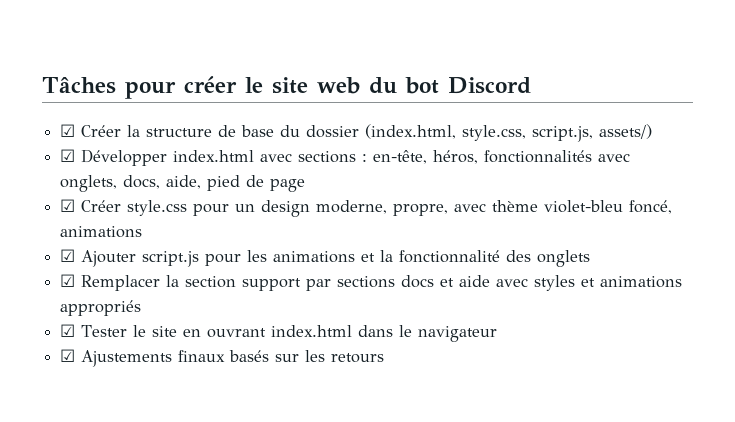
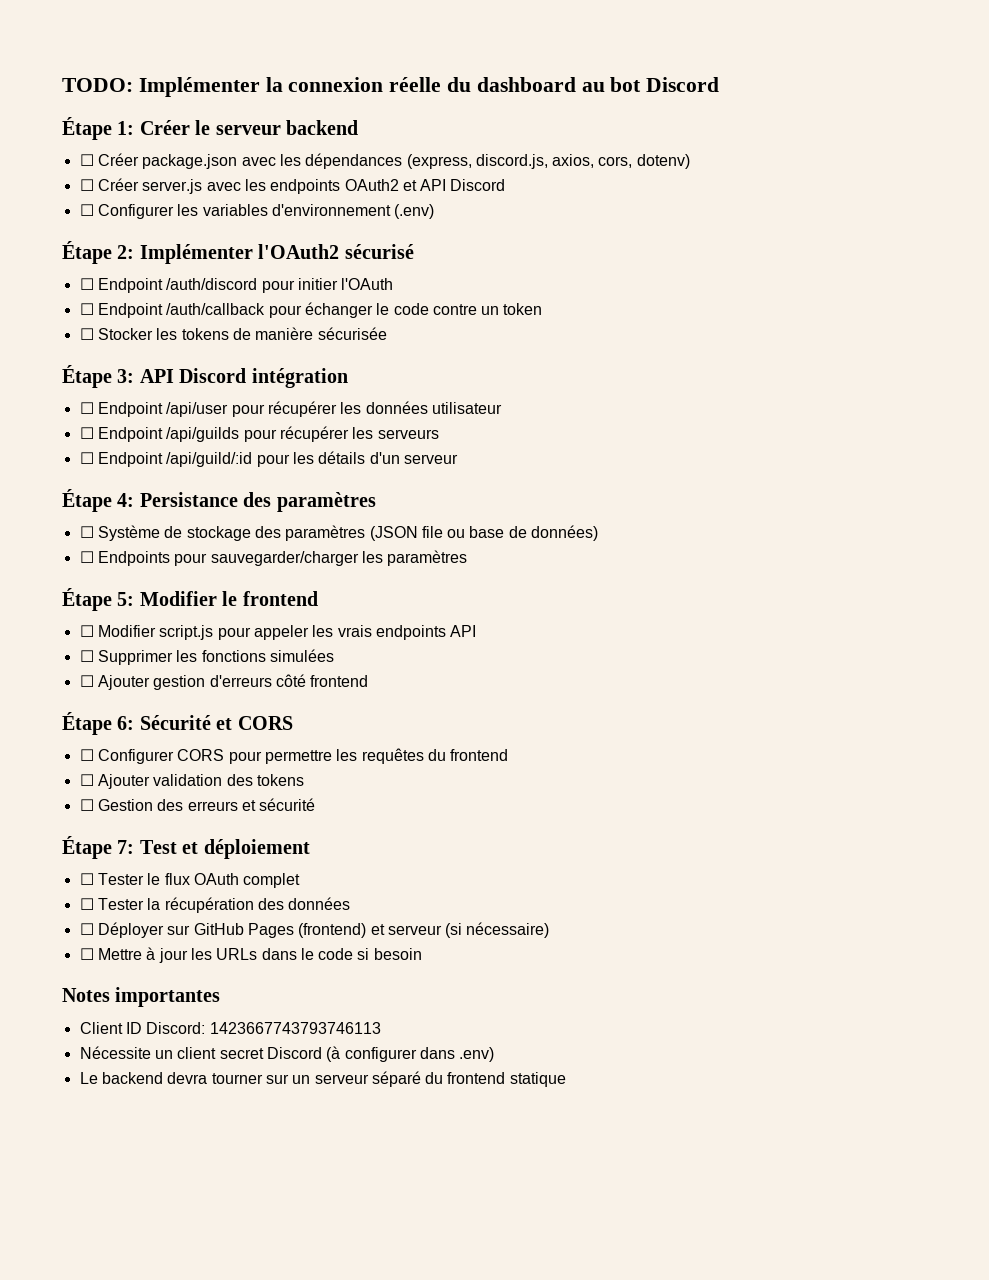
- Tâches pour créer le site web du bot Discord
- ☑ Créer la structure de base du dossier (index.html, style.css, script.js, assets/)
- ☑ Développer index.html avec sections : en-tête, héros, fonctionnalités avec onglets, docs, aide, pied de page
- ☑ Créer style.css pour un design moderne, propre, avec thème violet-bleu foncé, animations
- ☑ Ajouter script.js pour les animations et la fonctionnalité des onglets
- ☑ Remplacer la section support par sections docs et aide avec styles et animations appropriés
- ☑ Tester le site en ouvrant index.html dans le navigateur
- ☑ Ajustements finaux basés sur les retours
+ TODO: Implémenter la connexion réelle du dashboard au bot Discord
+ Étape 1: Créer le serveur backend
+ ☐ Créer package.json avec les dépendances (express, discord.js, axios, cors, dotenv)
+ ☐ Créer server.js avec les endpoints OAuth2 et API Discord
+ ☐ Configurer les variables d'environnement (.env)
+ Étape 2: Implémenter l'OAuth2 sécurisé
+ ☐ Endpoint /auth/discord pour initier l'OAuth
+ ☐ Endpoint /auth/callback pour échanger le code contre un token
+ ☐ Stocker les tokens de manière sécurisée
+ Étape 3: API Discord intégration
+ ☐ Endpoint /api/user pour récupérer les données utilisateur
+ ☐ Endpoint /api/guilds pour récupérer les serveurs
+ ☐ Endpoint /api/guild/:id pour les détails d'un serveur
+ Étape 4: Persistance des paramètres
+ ☐ Système de stockage des paramètres (JSON file ou base de données)
+ ☐ Endpoints pour sauvegarder/charger les paramètres
+ Étape 5: Modifier le frontend
+ ☐ Modifier script.js pour appeler les vrais endpoints API
+ ☐ Supprimer les fonctions simulées
+ ☐ Ajouter gestion d'erreurs côté frontend
+ Étape 6: Sécurité et CORS
+ ☐ Configurer CORS pour permettre les requêtes du frontend
+ ☐ Ajouter validation des tokens
+ ☐ Gestion des erreurs et sécurité
+ Étape 7: Test et déploiement
+ ☐ Tester le flux OAuth complet
+ ☐ Tester la récupération des données
+ ☐ Déployer sur GitHub Pages (frontend) et serveur (si nécessaire)
+ ☐ Mettre à jour les URLs dans le code si besoin
+ Notes importantes
+ Client ID Discord: 1423667743793746113
+ Nécessite un client secret Discord (à configurer dans .env)
+ Le backend devra tourner sur un serveur séparé du frontend statique

